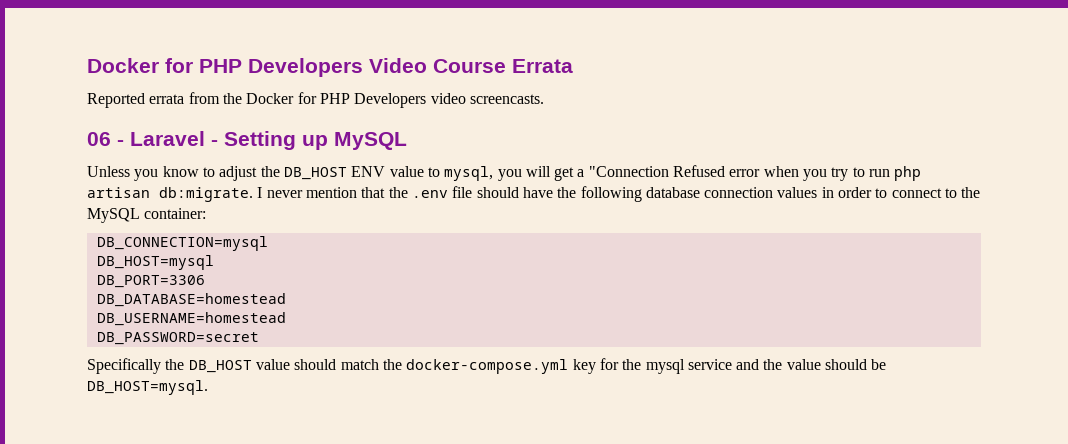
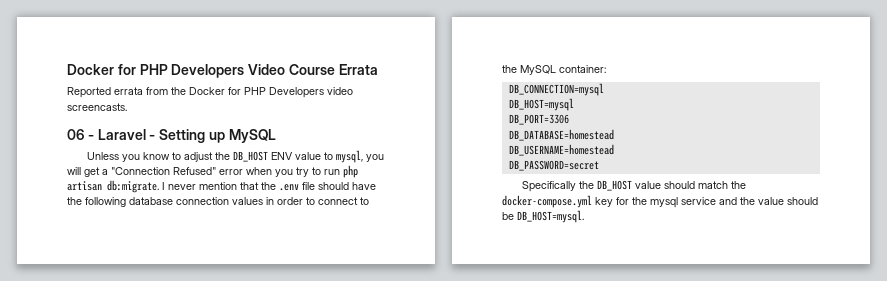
- Unless you know to adjust the DB_HOST ENV value to mysql, you will get a "Connection Refused error when you try to run php artisan db:migrate.
+ Unless you know to adjust the DB_HOST ENV value to mysql, you will get a "Connection Refused" error when you try to run php artisan db:migrate.

